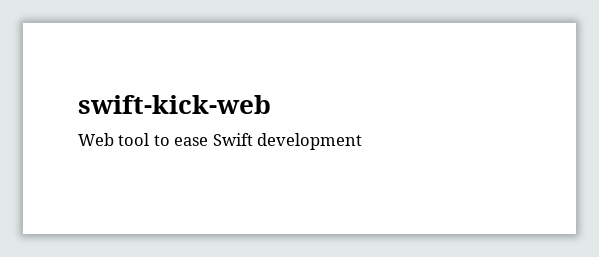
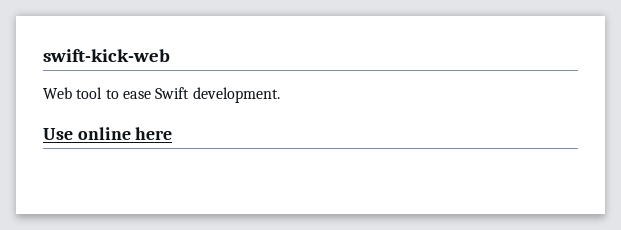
- Web tool to ease Swift development
+ Web tool to ease Swift development.
+ Use online here

